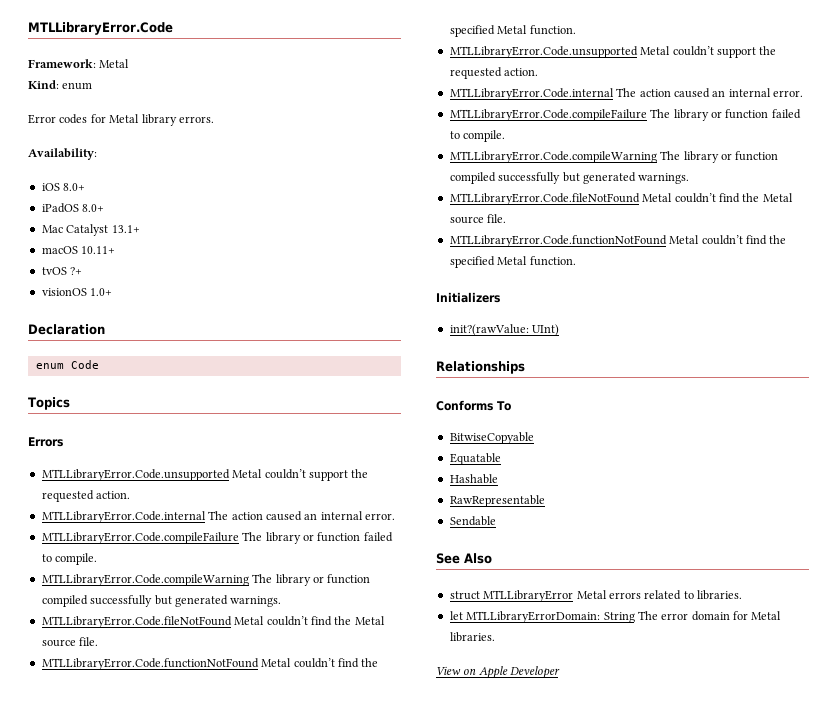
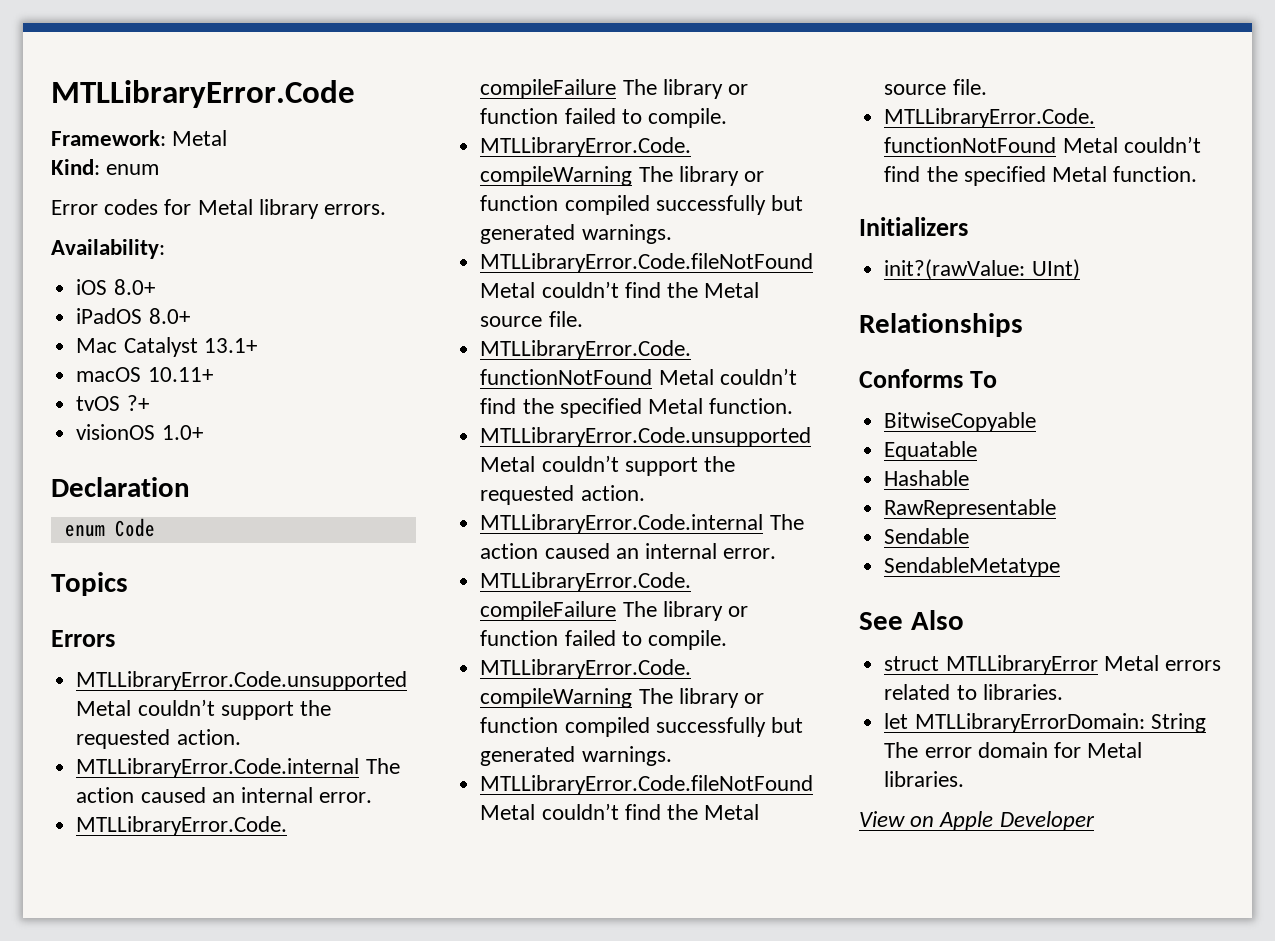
+ SendableMetatype

